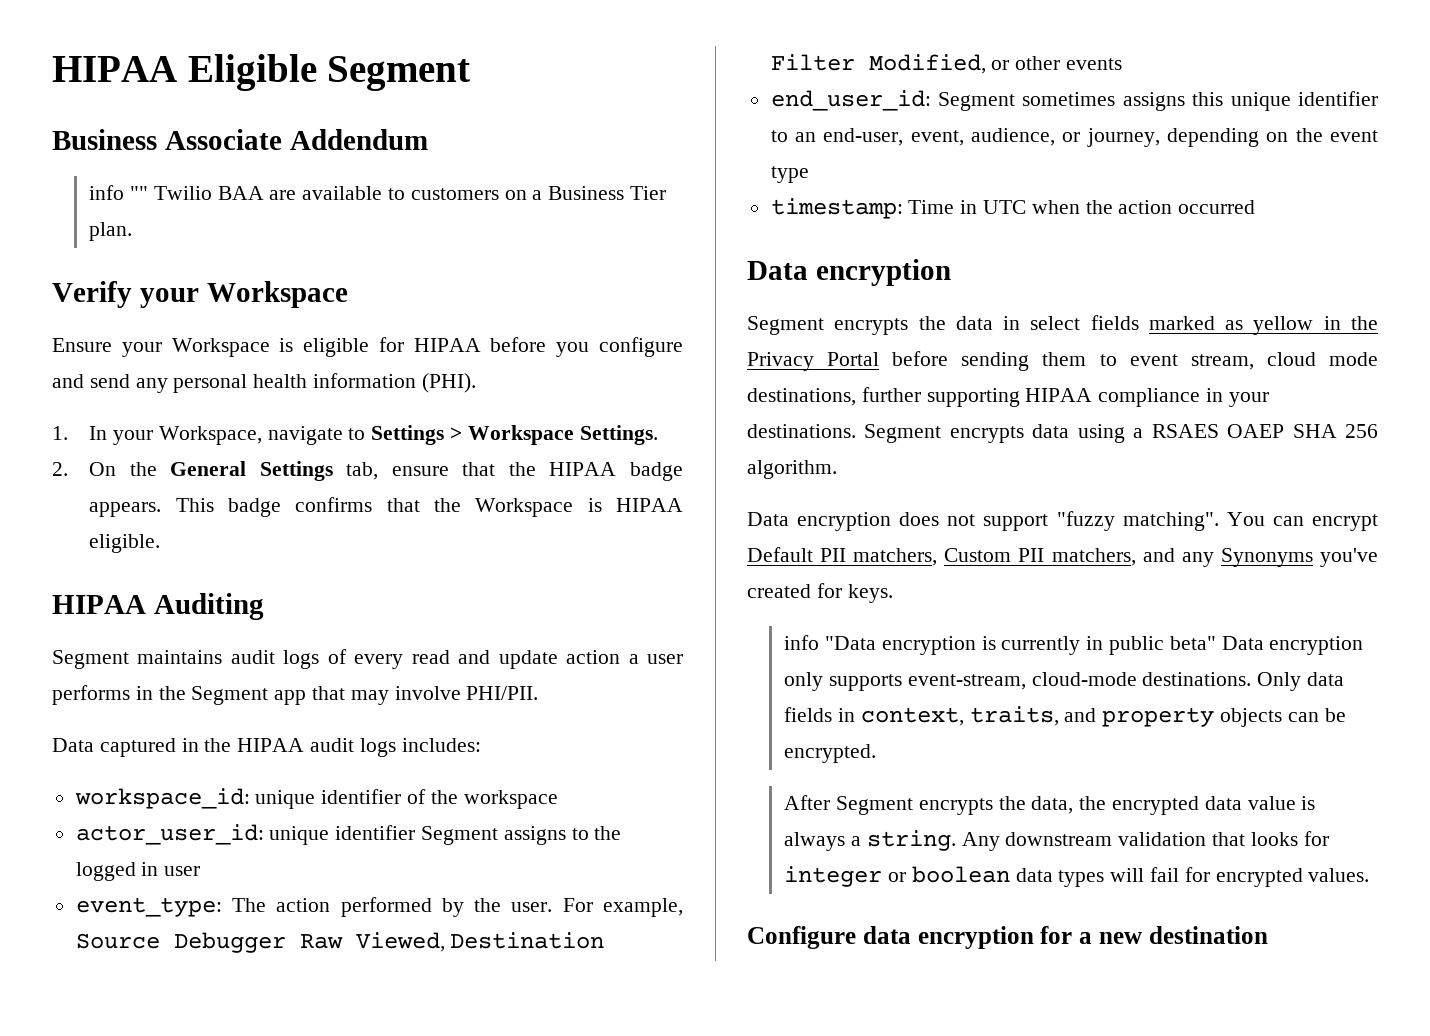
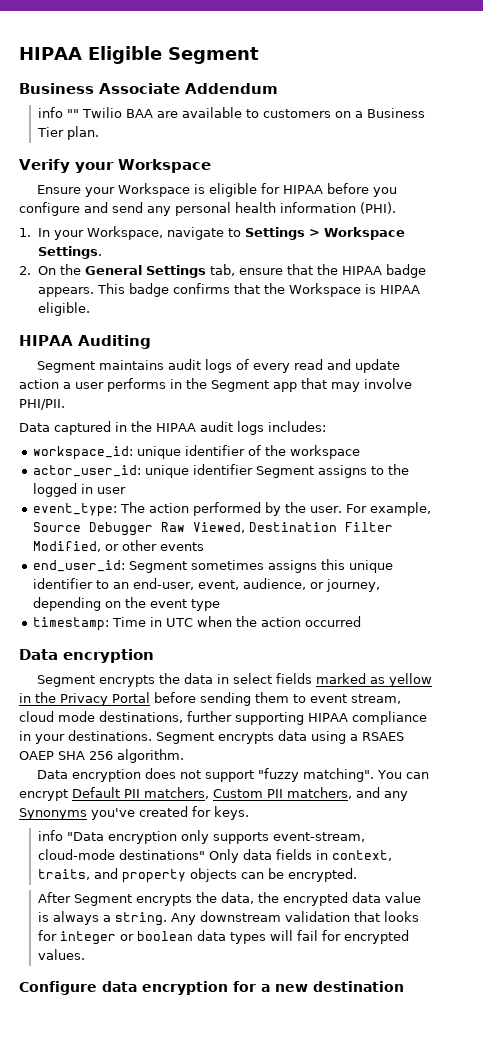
- info "Data encryption is currently in public beta" Data encryption only supports event-stream, cloud-mode destinations. Only data fields in context, traits, and property objects can be encrypted.
+ info "Data encryption only supports event-stream, cloud-mode destinations" Only data fields in context, traits, and property objects can be encrypted.

